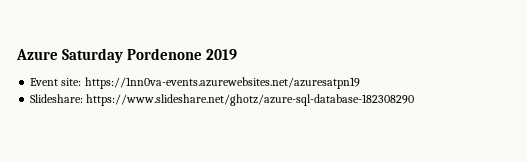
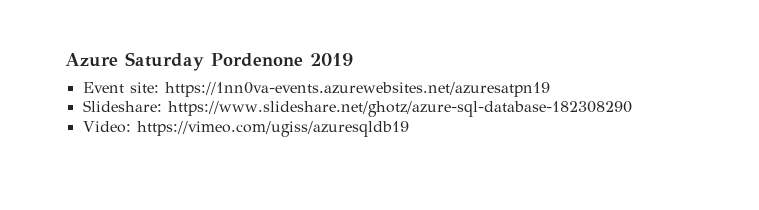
+ Video: https://vimeo.com/ugiss/azuresqldb19

